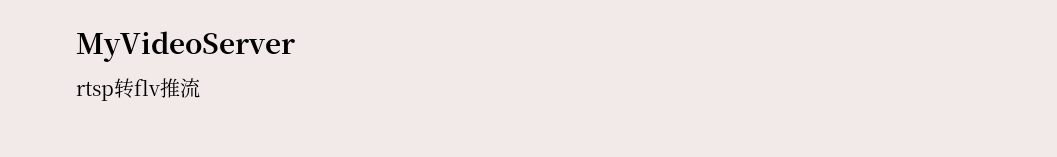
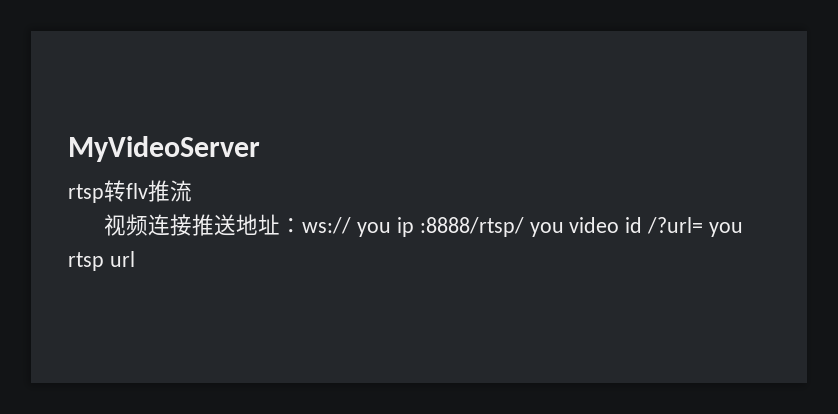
+ 视频连接推送地址：ws:// you ip :8888/rtsp/ you video id /?url= you rtsp url

